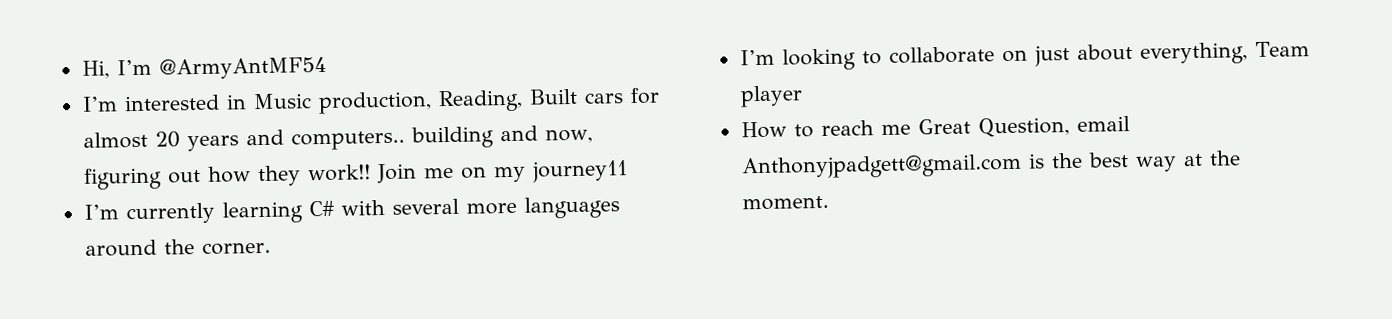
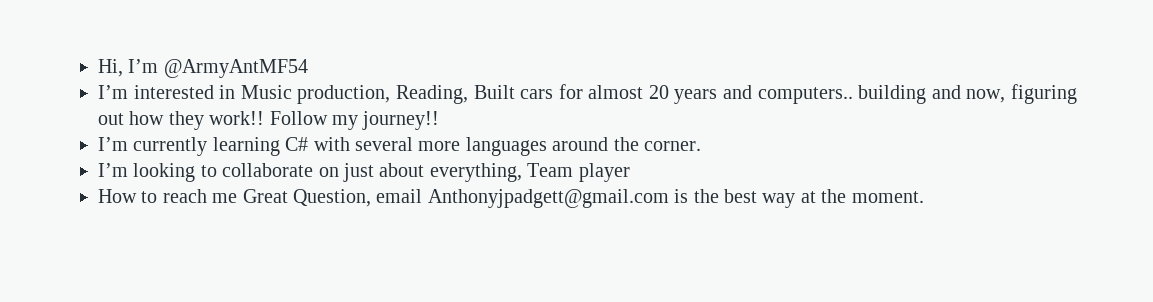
- Join me on my journey11
+ Follow my journey!!

